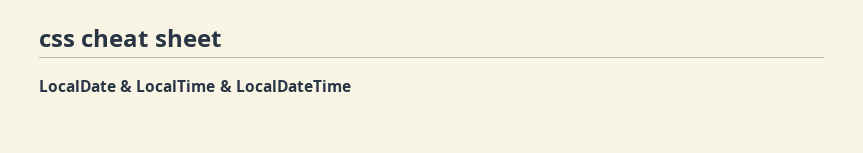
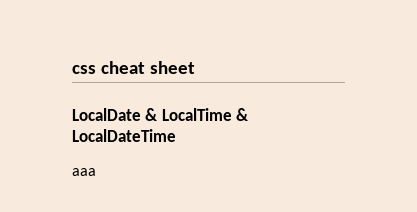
+ aaa

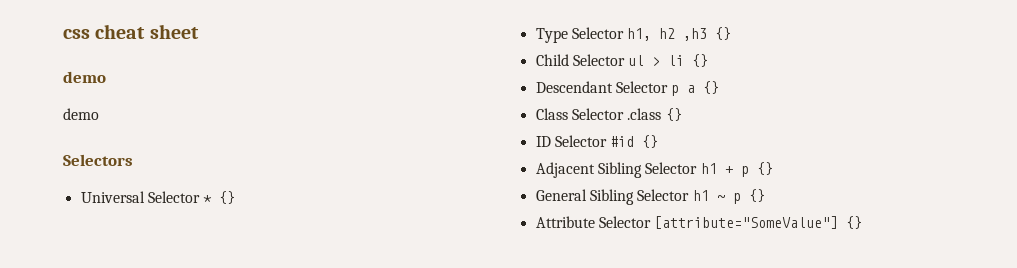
  css cheat sheet
- LocalDate & LocalTime & LocalDateTime
- aaa
+ demo
+ demo
+ Selectors
+ Universal Selector * {}
+ Type Selector h1, h2 ,h3 {}
+ Child Selector ul > li {}
+ Descendant Selector p a {}
+ Class Selector .class {}
+ ID Selector #id {}
+ Adjacent Sibling Selector h1 + p {}
+ General Sibling Selector h1 ~ p {}
+ Attribute Selector [attribute="SomeValue"] {}

